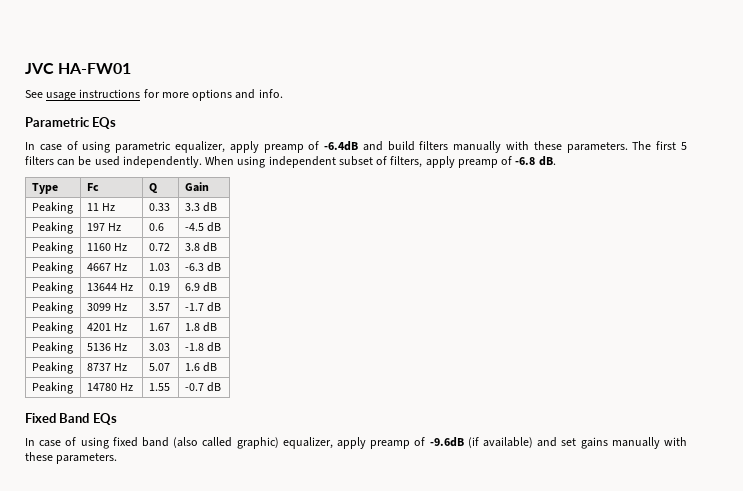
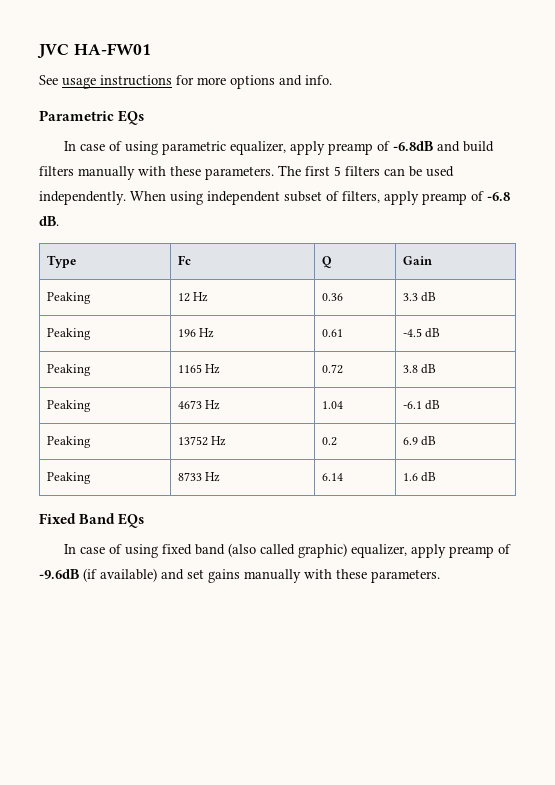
- In case of using parametric equalizer, apply preamp of -6.4dB and build filters manually with these parameters.
+ In case of using parametric equalizer, apply preamp of -6.8dB and build filters manually with these parameters.
- Peaking | 11 Hz | 0.33 | 3.3 dB
+ Peaking | 12 Hz | 0.36 | 3.3 dB
- Peaking | 197 Hz | 0.6 | -4.5 dB
+ Peaking | 196 Hz | 0.61 | -4.5 dB
- Peaking | 1160 Hz | 0.72 | 3.8 dB
+ Peaking | 1165 Hz | 0.72 | 3.8 dB
- Peaking | 4667 Hz | 1.03 | -6.3 dB
- Peaking | 13644 Hz | 0.19 | 6.9 dB
+ Peaking | 4673 Hz | 1.04 | -6.1 dB
+ Peaking | 13752 Hz | 0.2 | 6.9 dB
- Peaking | 3099 Hz | 3.57 | -1.7 dB
- Peaking | 4201 Hz | 1.67 | 1.8 dB
- Peaking | 5136 Hz | 3.03 | -1.8 dB
- Peaking | 8737 Hz | 5.07 | 1.6 dB
- Peaking | 14780 Hz | 1.55 | -0.7 dB
+ Peaking | 8733 Hz | 6.14 | 1.6 dB

